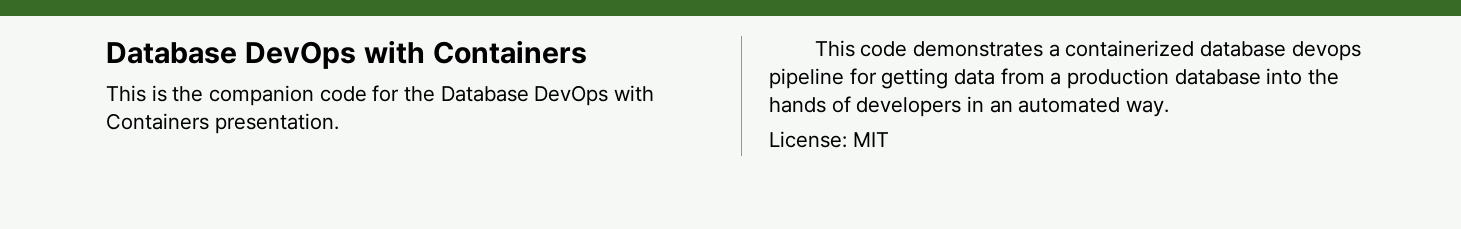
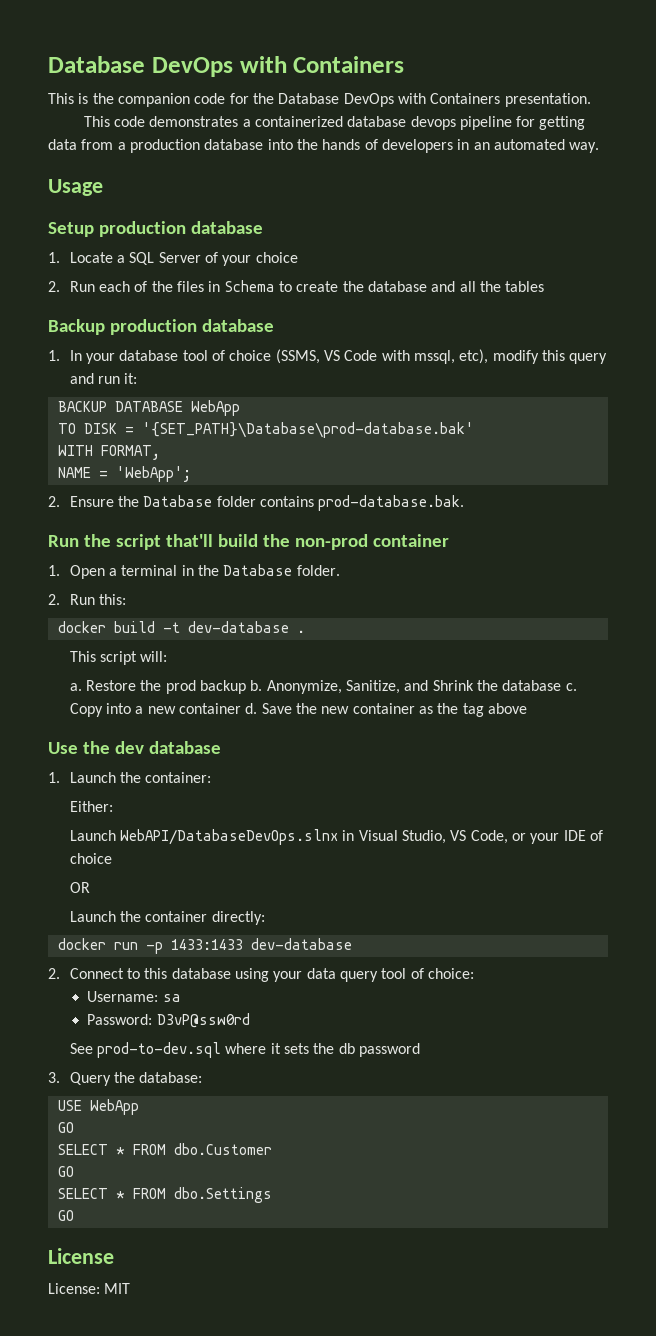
+ Usage
+ Setup production database
+ 1. Locate a SQL Server of your choice
+ 2. Run each of the files in Schema to create the database and all the tables
+ Backup production database
+ 1. In your database tool of choice (SSMS, VS Code with mssql, etc), modify this query and run it:
+ BACKUP DATABASE WebApp
+ TO DISK = '{SET_PATH}\Database\prod-database.bak'
+ WITH FORMAT,
+ NAME = 'WebApp';
+ 2. Ensure the Database folder contains prod-database.bak.
+ Run the script that'll build the non-prod container
+ 1. Open a terminal in the Database folder.
+ 2. Run this:
+ docker build -t dev-database .
+ This script will:
+ a. Restore the prod backup b. Anonymize, Sanitize, and Shrink the database c. Copy into a new container d. Save the new container as the tag above
+ Use the dev database
+ 1. Launch the container:
+ Either:
+ Launch WebAPI/DatabaseDevOps.slnx in Visual Studio, VS Code, or your IDE of choice
+ OR
+ Launch the container directly:
+ docker run -p 1433:1433 dev-database
+ 2. Connect to this database using your data query tool of choice:
+ Username: sa
+ Password: D3vP@ssw0rd
+ See prod-to-dev.sql where it sets the db password
+ 3. Query the database:
+ USE WebApp
+ GO
+ SELECT * FROM dbo.Customer
+ GO
+ SELECT * FROM dbo.Settings
+ GO
+ License

